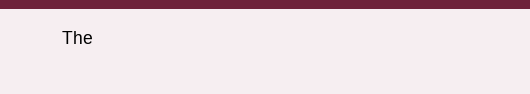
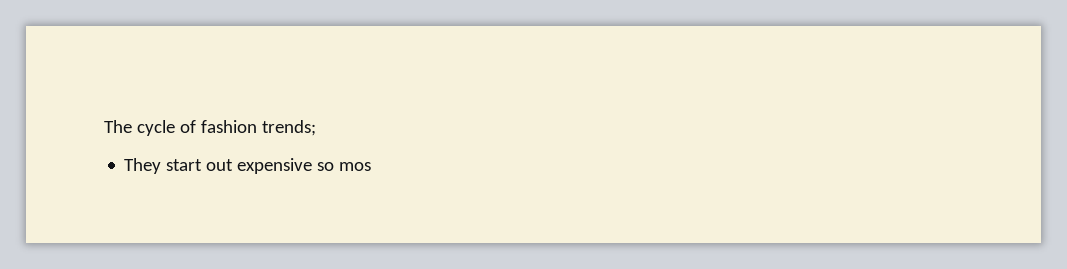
- The
+ The cycle of fashion trends;
+ They start out expensive so mos

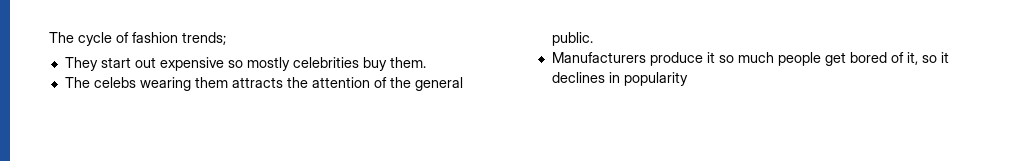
- They start out expensive so mos
+ They start out expensive so mostly celebrities buy them.
+ The celebs wearing them attracts the attention of the general public.
+ Manufacturers produce it so much people get bored of it, so it declines in popularity

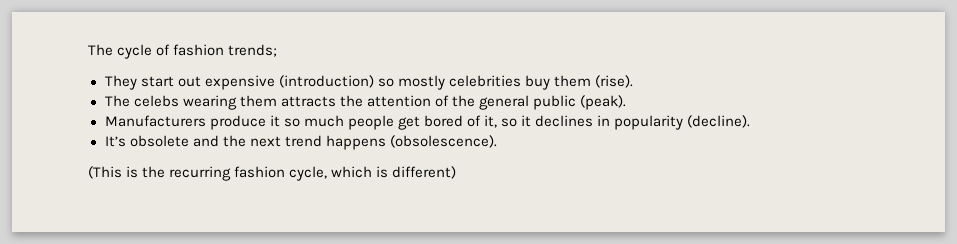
- They start out expensive so mostly celebrities buy them.
+ They start out expensive (introduction) so mostly celebrities buy them (rise).
- The celebs wearing them attracts the attention of the general public.
+ The celebs wearing them attracts the attention of the general public (peak).
- Manufacturers produce it so much people get bored of it, so it declines in popularity
+ Manufacturers produce it so much people get bored of it, so it declines in popularity (decline).
+ It’s obsolete and the next trend happens (obsolescence).
+ (This is the recurring fashion cycle, which is different)

